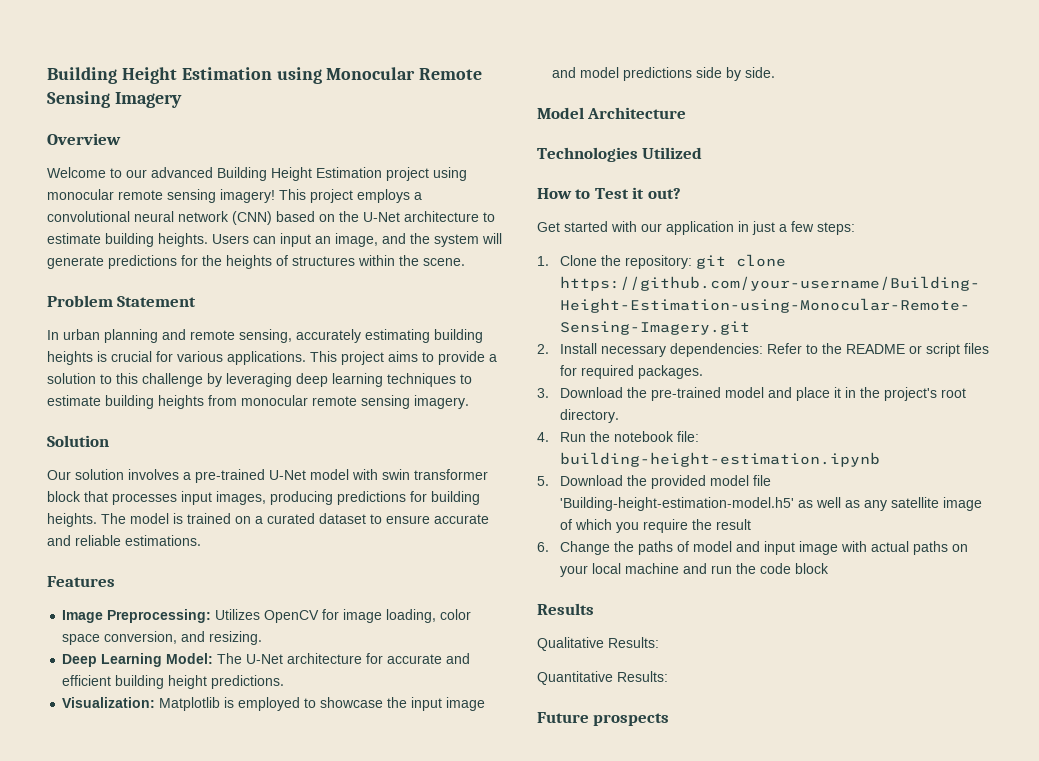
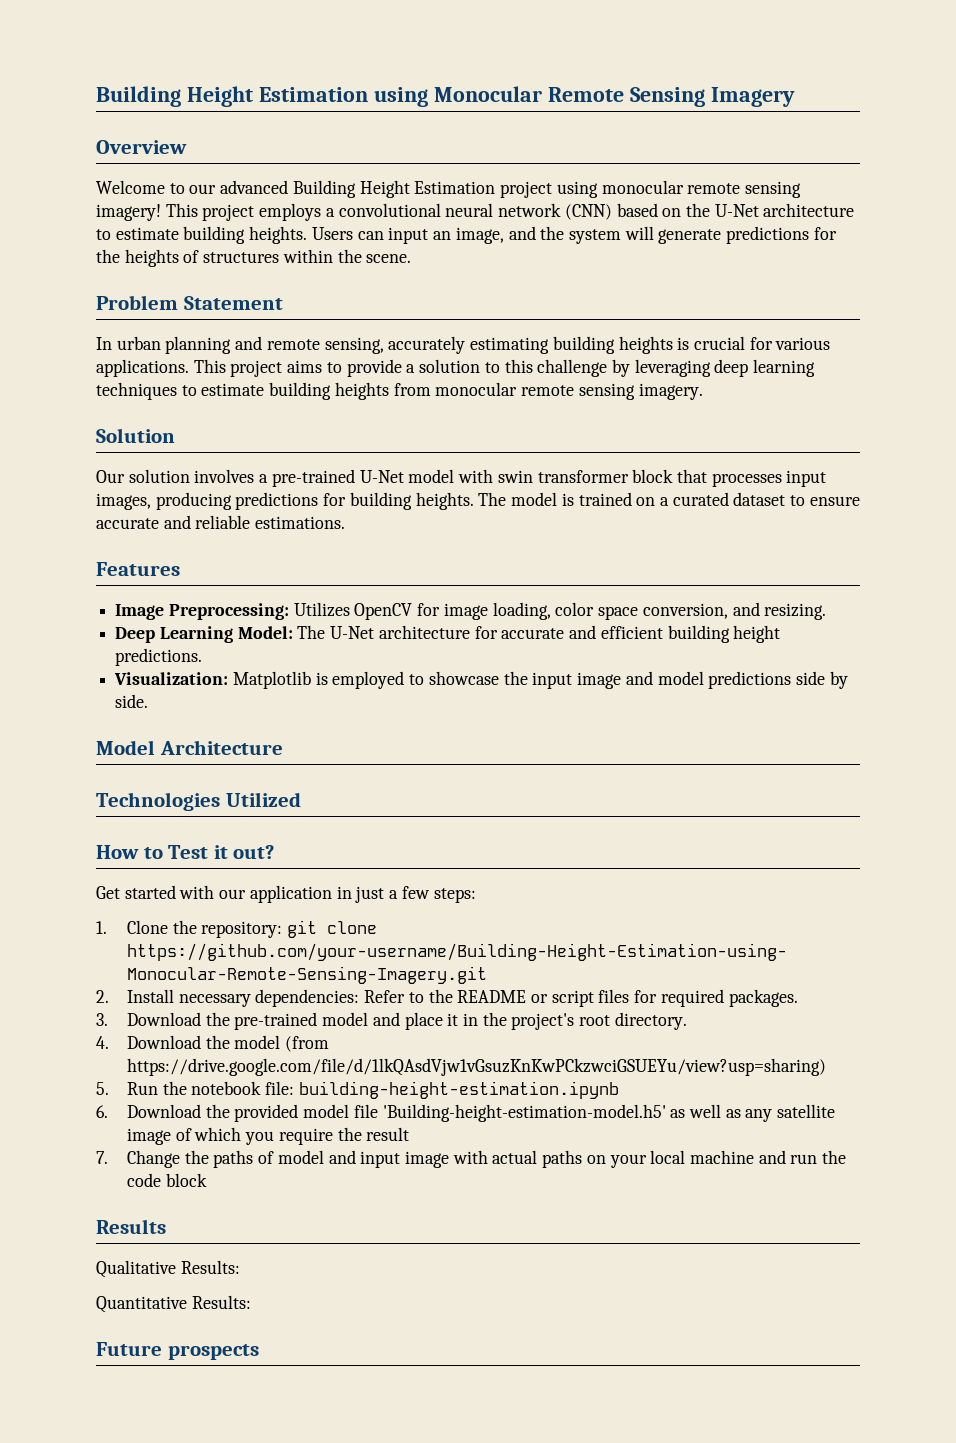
- 4. Run the notebook file: building-height-estimation.ipynb
+ 4. Download the model (from https://drive.google.com/file/d/1lkQAsdVjw1vGsuzKnKwPCkzwciGSUEYu/view?usp=sharing)
+ 5. Run the notebook file: building-height-estimation.ipynb
- 5. Download the provided model file 'Building-height-estimation-model.h5' as well as any satellite image of which you require the result
+ 6. Download the provided model file 'Building-height-estimation-model.h5' as well as any satellite image of which you require the result
- 6. Change the paths of model and input image with actual paths on your local machine and run the code block
+ 7. Change the paths of model and input image with actual paths on your local machine and run the code block

